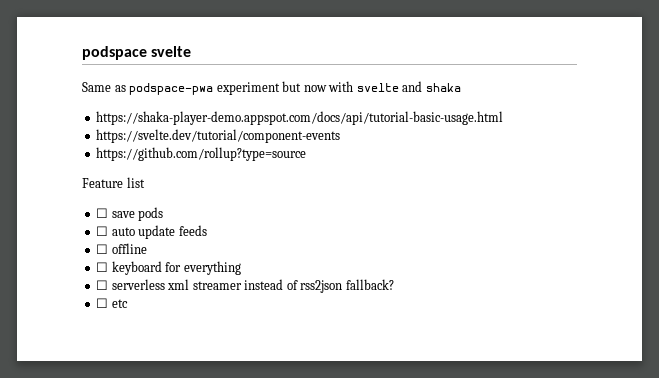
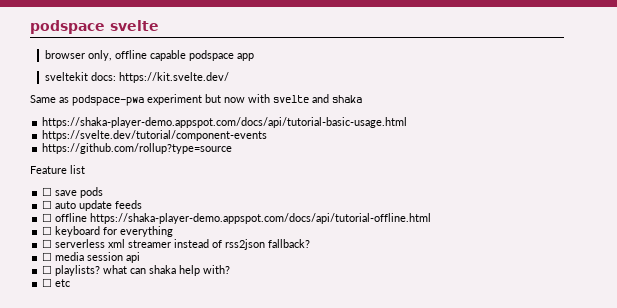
+ browser only, offline capable podspace app
+ sveltekit docs: https://kit.svelte.dev/
- ☐ offline
+ ☐ offline https://shaka-player-demo.appspot.com/docs/api/tutorial-offline.html
+ ☐ media session api
+ ☐ playlists? what can shaka help with?

